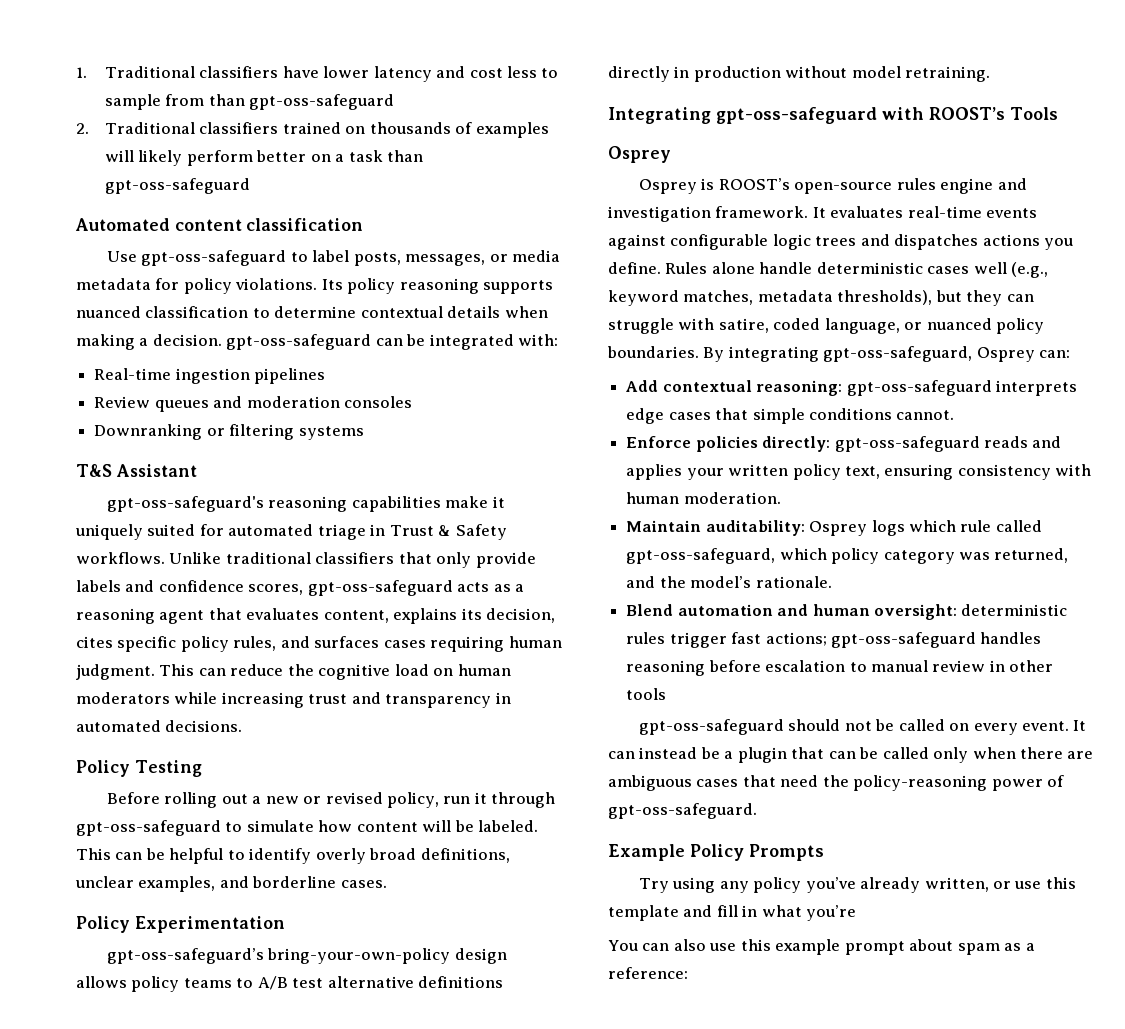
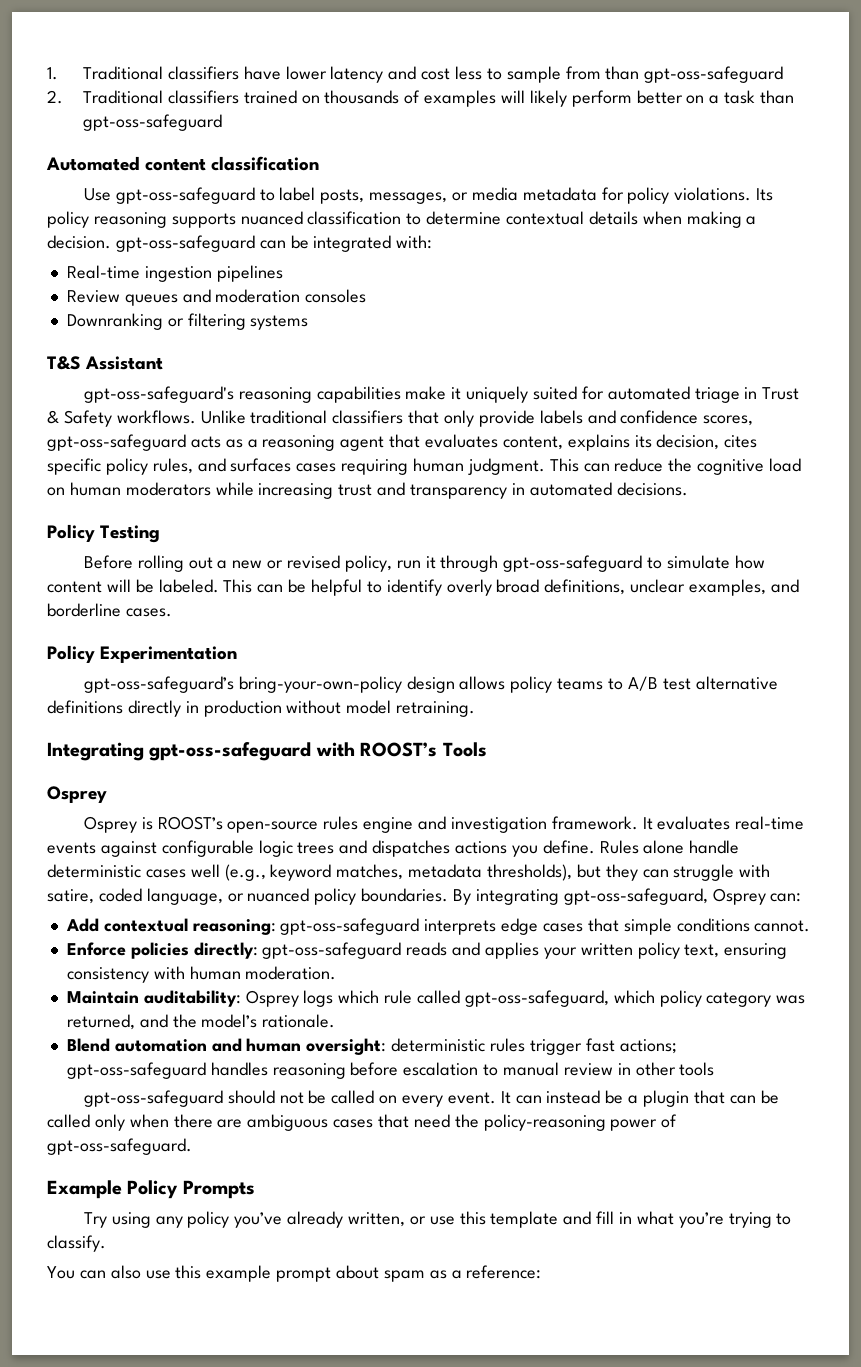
- Try using any policy you’ve already written, or use this template and fill in what you’re
+ Try using any policy you’ve already written, or use this template and fill in what you’re trying to classify.

